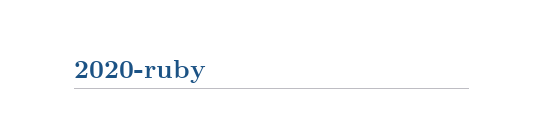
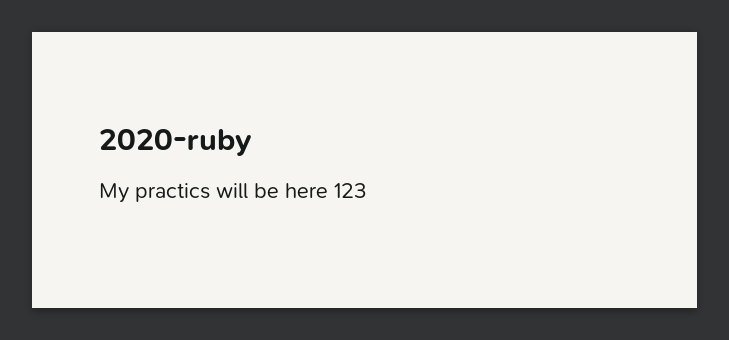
+ My practics will be here 123

